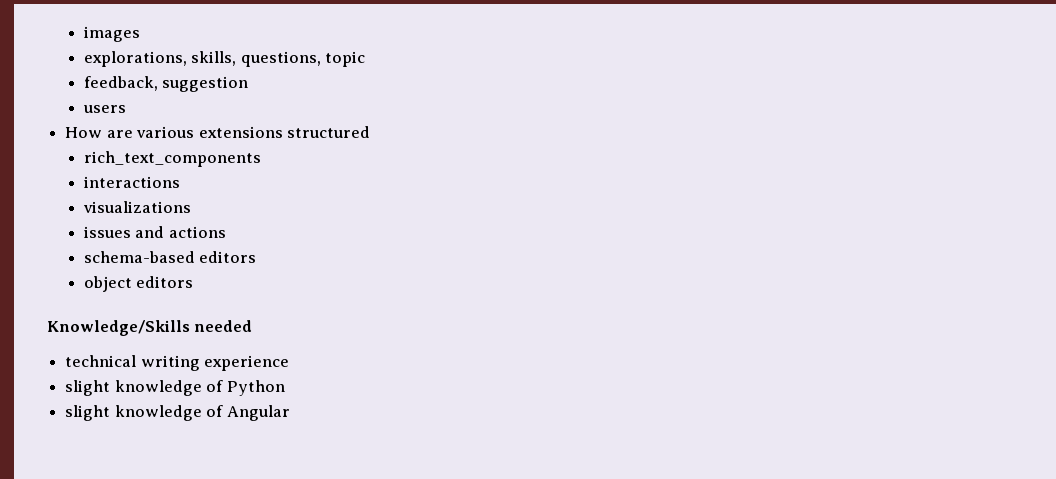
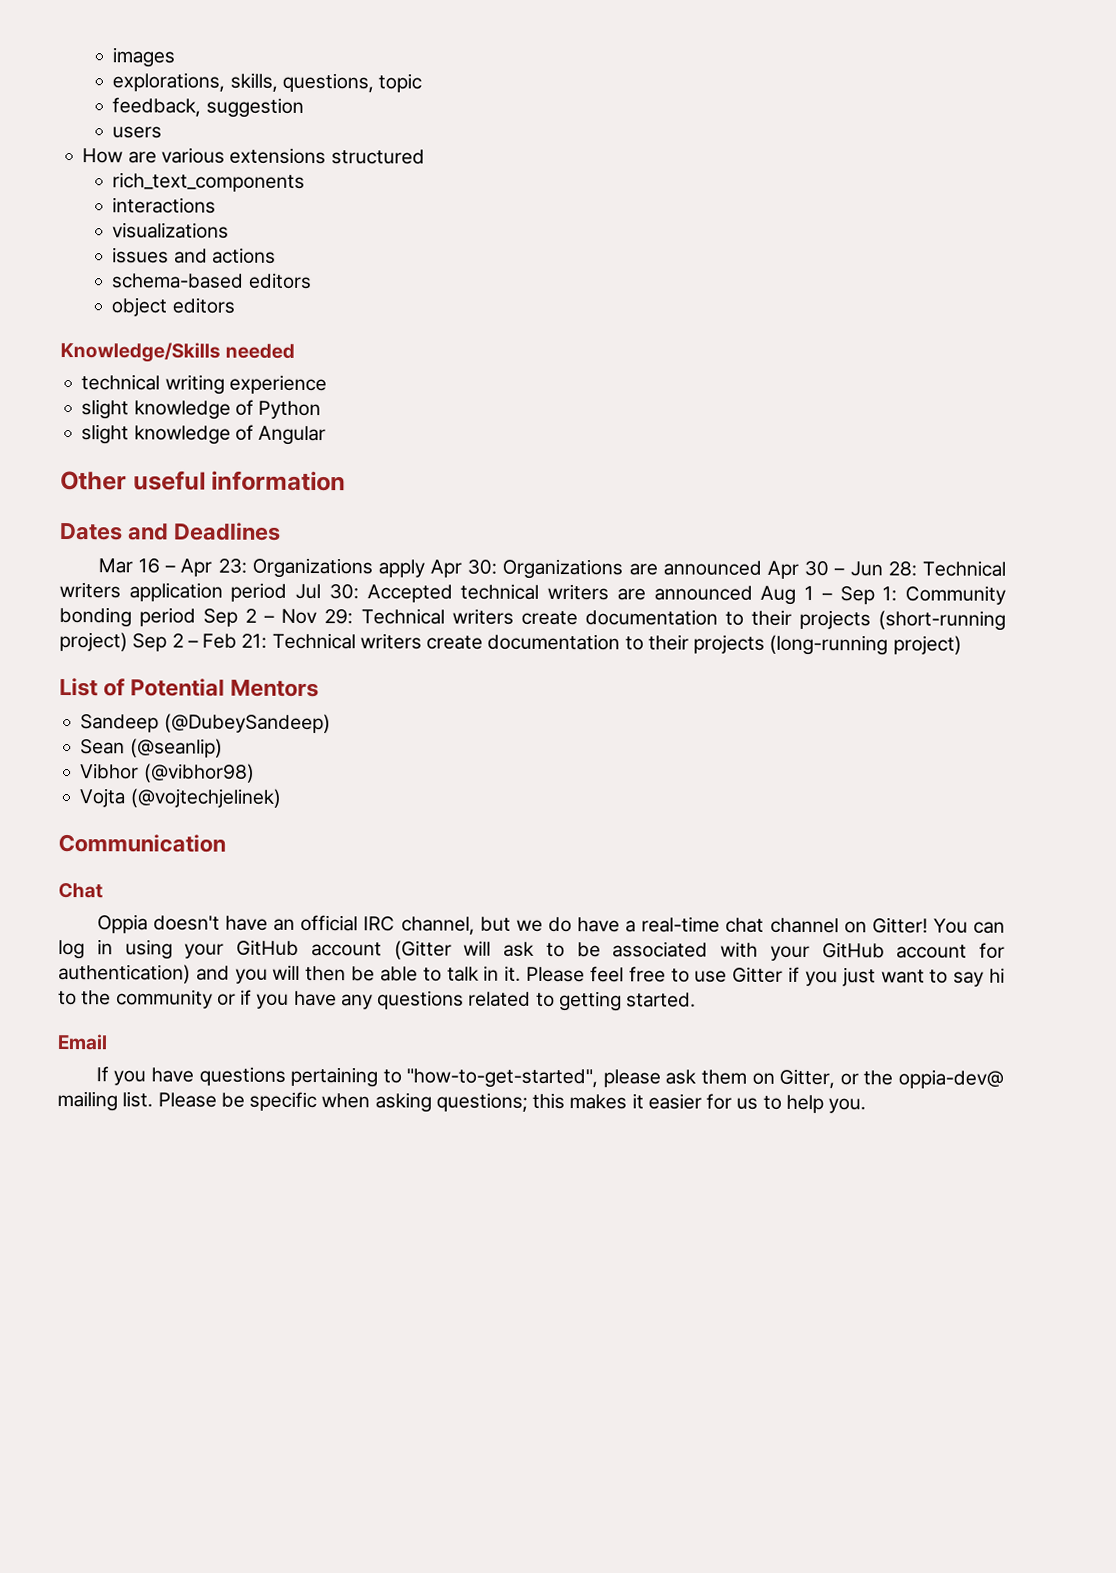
+ Other useful information
+ Dates and Deadlines
+ Mar 16 – Apr 23: Organizations apply Apr 30: Organizations are announced Apr 30 – Jun 28: Technical writers application period Jul 30: Accepted technical writers are announced Aug 1 – Sep 1: Community bonding period Sep 2 – Nov 29: Technical writers create documentation to their projects (short-running project) Sep 2 – Feb 21: Technical writers create documentation to their projects (long-running project)
+ List of Potential Mentors
+ Sandeep (@DubeySandeep)
+ Sean (@seanlip)
+ Vibhor (@vibhor98)
+ Vojta (@vojtechjelinek)
+ Communication
+ Chat
+ Oppia doesn't have an official IRC channel, but we do have a real-time chat channel on Gitter! You can log in using your GitHub account (Gitter will ask to be associated with your GitHub account for authentication) and you will then be able to talk in it. Please feel free to use Gitter if you just want to say hi to the community or if you have any questions related to getting started.
+ Email
+ If you have questions pertaining to "how-to-get-started", please ask them on Gitter, or the oppia-dev@ mailing list. Please be specific when asking questions; this makes it easier for us to help you.

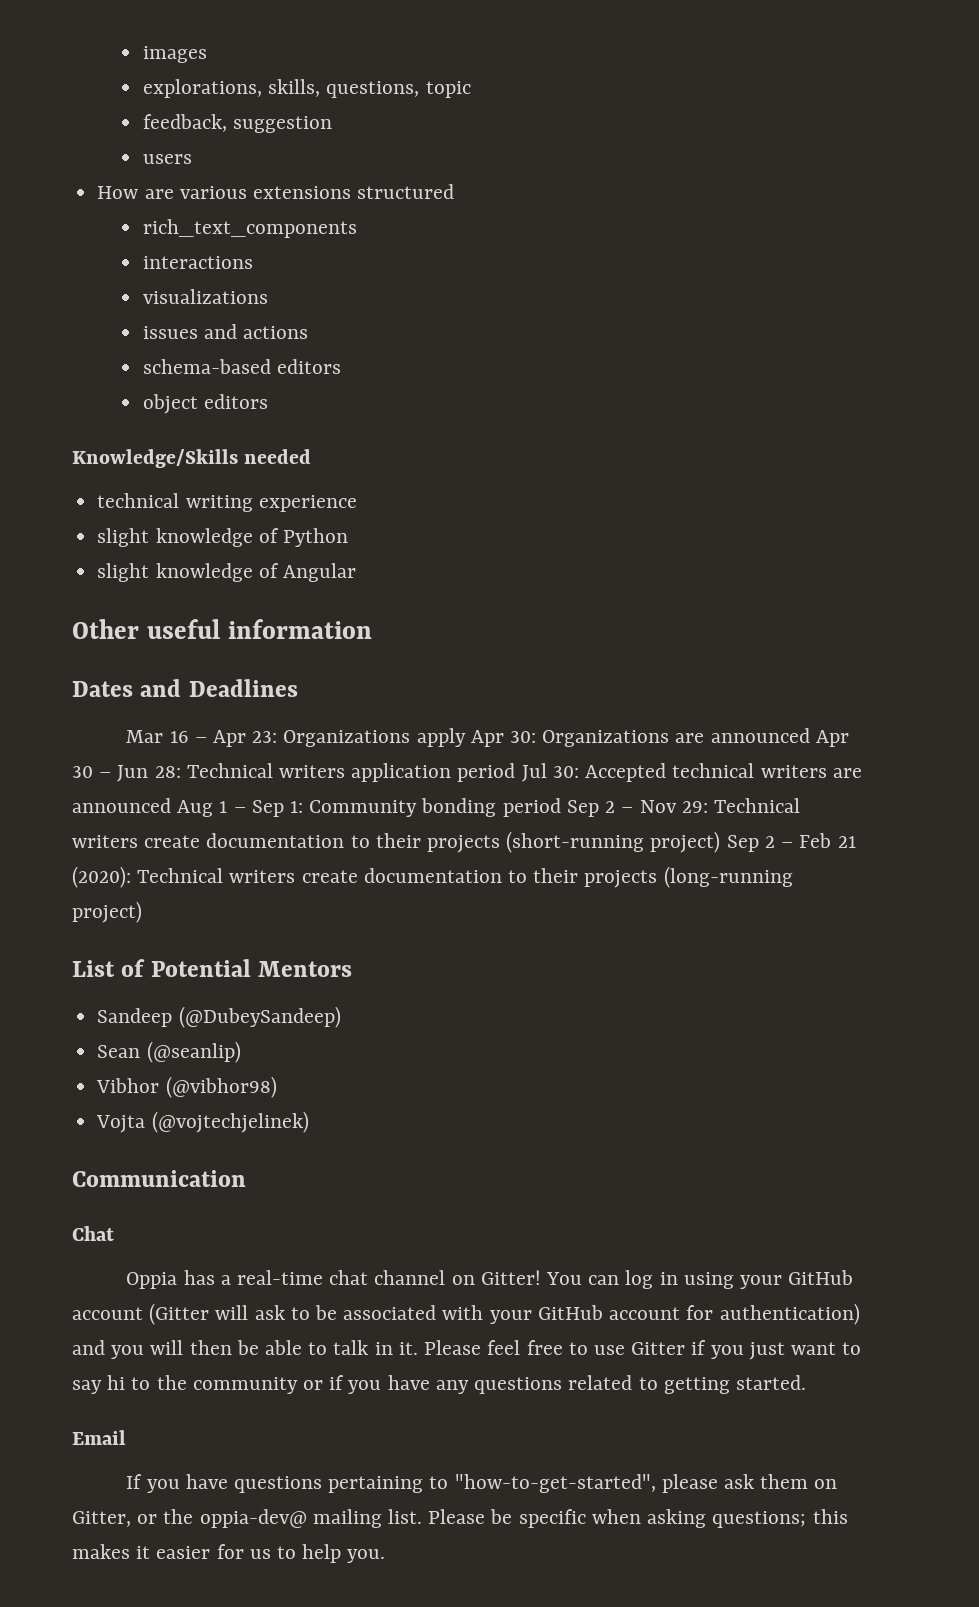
- Technical writers create documentation to their projects (short-running project) Sep 2 – Feb 21:
+ Technical writers create documentation to their projects (short-running project) Sep 2 – Feb 21 (2020):
- Oppia doesn't have an official IRC channel, but we do have a real-time chat channel on Gitter!
+ Oppia has a real-time chat channel on Gitter!

